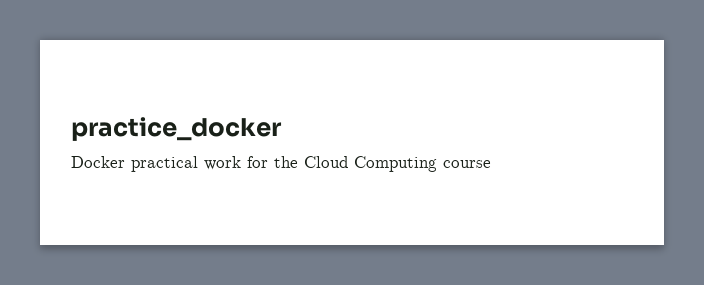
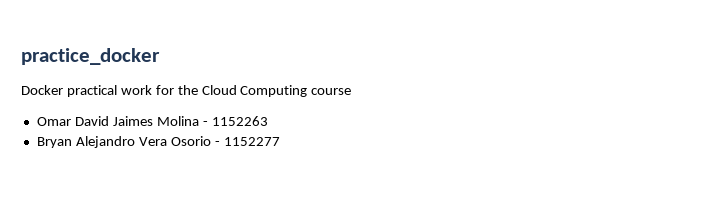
+ Omar David Jaimes Molina - 1152263
+ Bryan Alejandro Vera Osorio - 1152277

